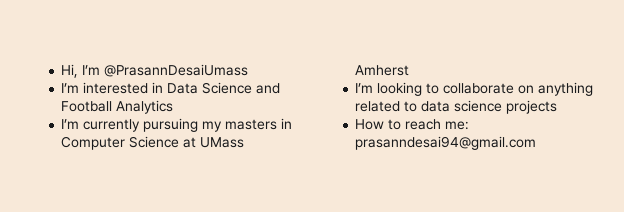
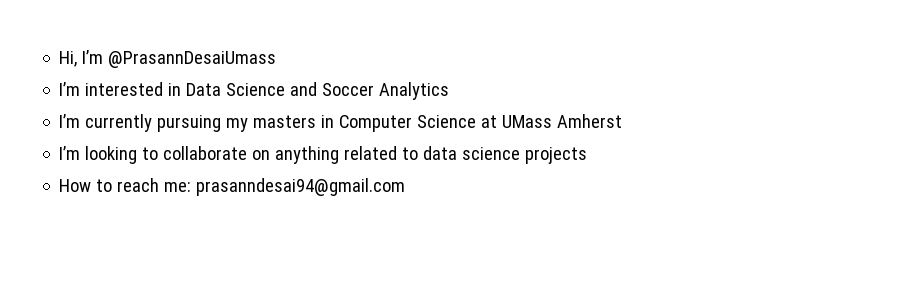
- I’m interested in Data Science and Football Analytics
+ I’m interested in Data Science and Soccer Analytics

